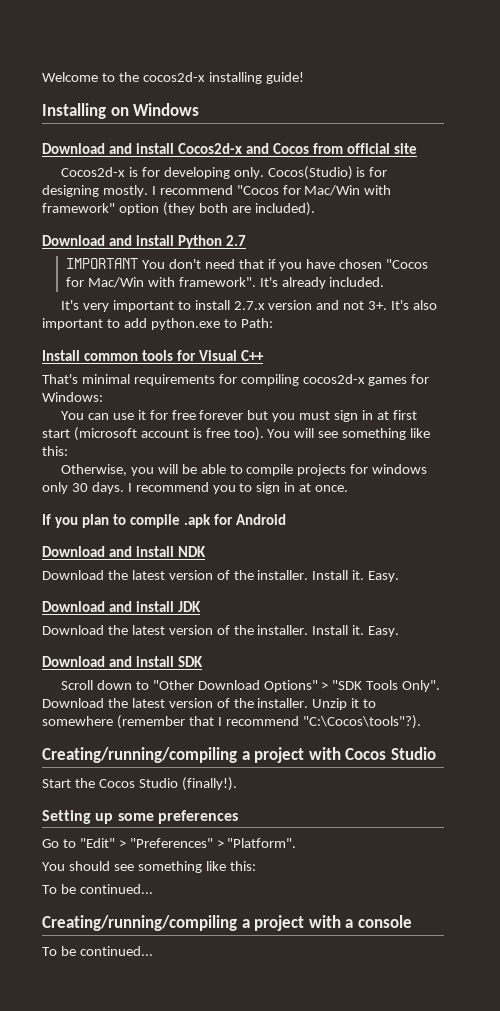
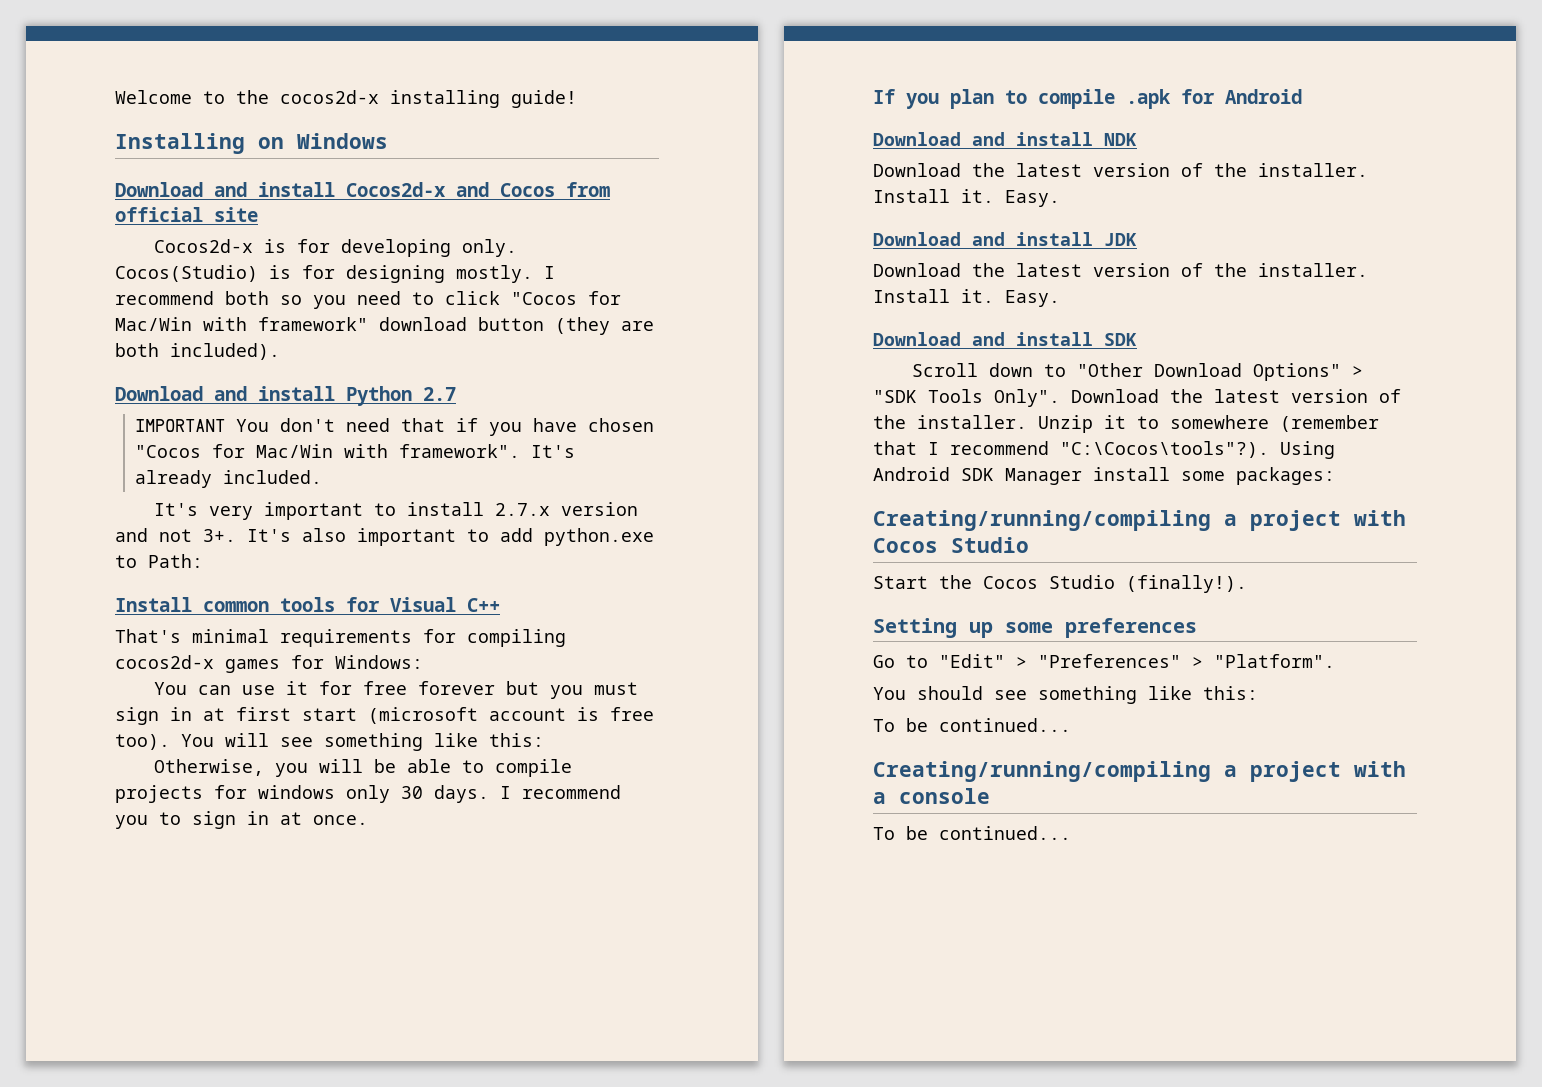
- I recommend "Cocos for Mac/Win with framework" option (they both are included).
+ I recommend both so you need to click "Cocos for Mac/Win with framework" download button (they are both included).
+ Using Android SDK Manager install some packages:

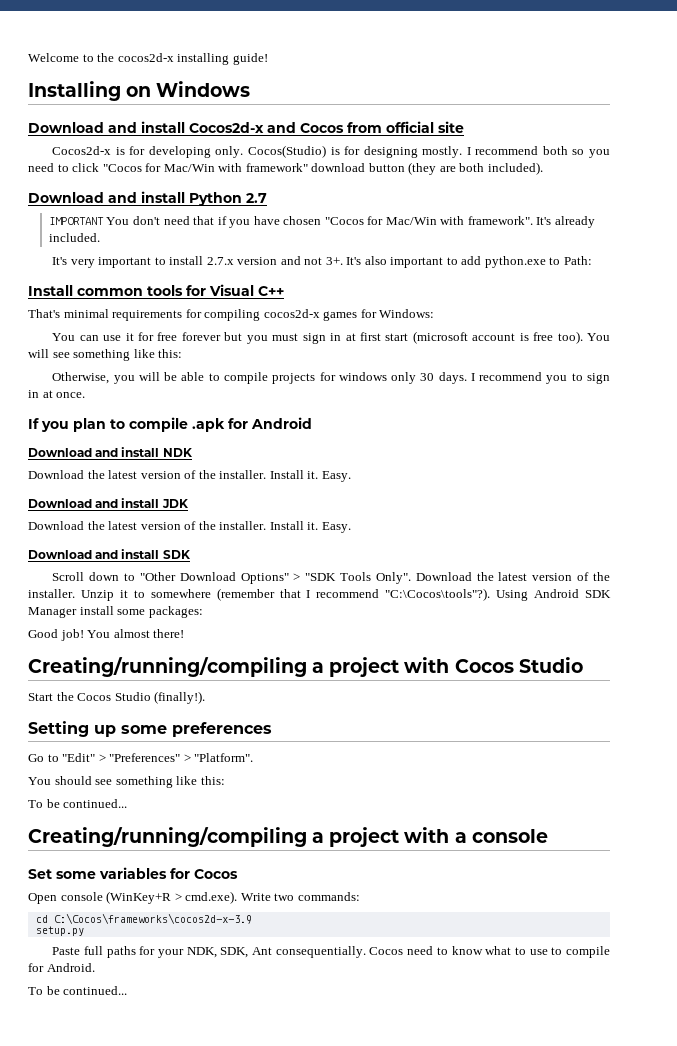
+ Good job! You almost there!
+ Set some variables for Cocos
+ Open console (WinKey+R > cmd.exe). Write two commands:
+ cd C:\Cocos\frameworks\cocos2d-x-3.9
+ setup.py
+ Paste full paths for your NDK, SDK, Ant consequentially. Cocos need to know what to use to compile for Android.

